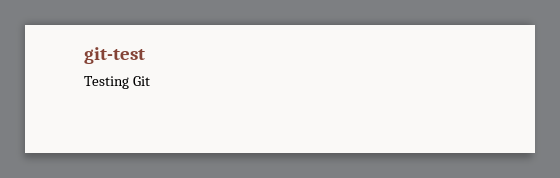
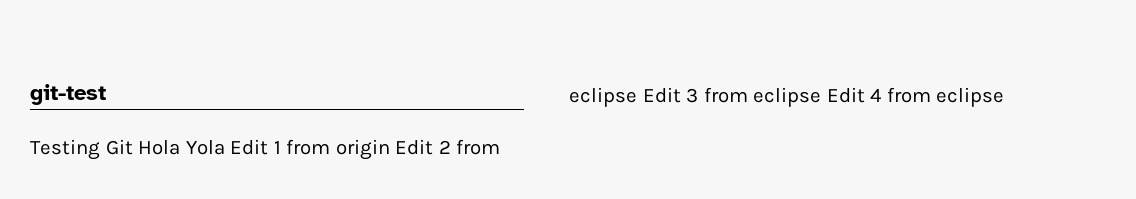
- Testing Git
+ Testing Git Hola Yola Edit 1 from origin Edit 2 from eclipse Edit 3 from eclipse Edit 4 from eclipse

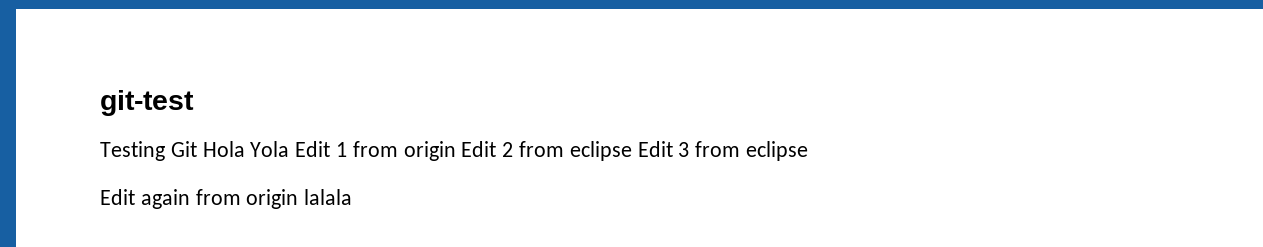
- Testing Git Hola Yola Edit 1 from origin Edit 2 from eclipse Edit 3 from eclipse Edit 4 from eclipse
+ Testing Git Hola Yola Edit 1 from origin Edit 2 from eclipse Edit 3 from eclipse
+ Edit again from origin lalala

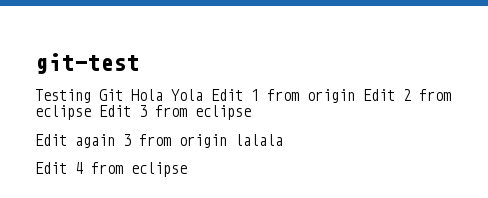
- Edit again from origin lalala
+ Edit again 3 from origin lalala
+ Edit 4 from eclipse

